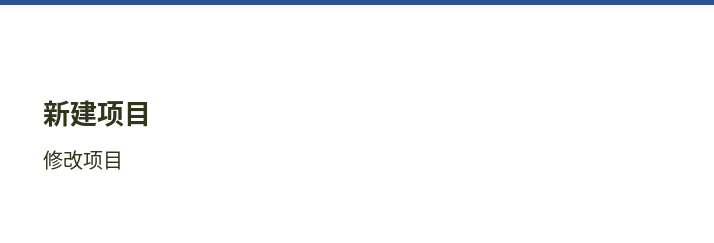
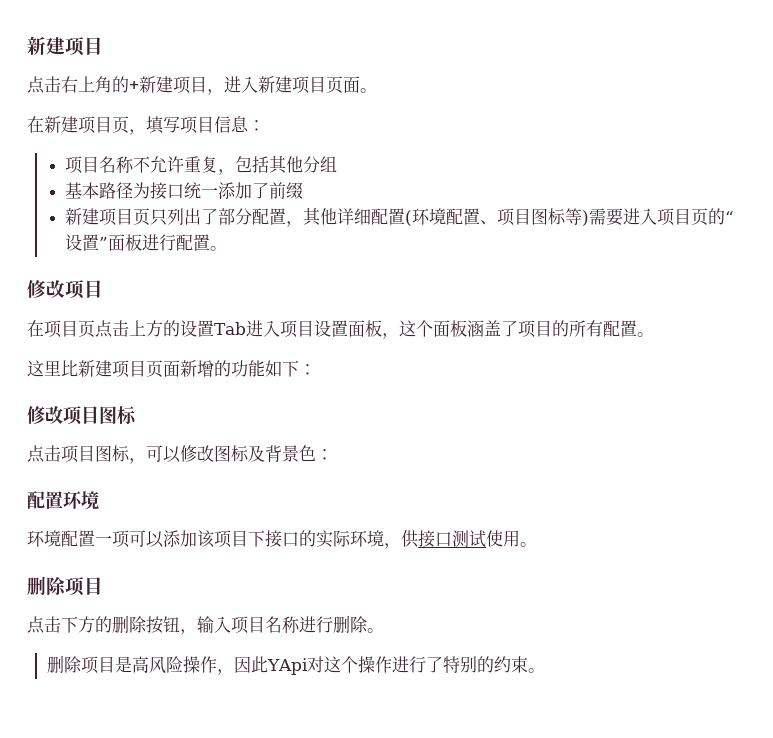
+ 点击右上角的+新建项目，进入新建项目页面。
+ 在新建项目页，填写项目信息：
+ 项目名称不允许重复，包括其他分组
+ 基本路径为接口统一添加了前缀
+ 新建项目页只列出了部分配置，其他详细配置(环境配置、项目图标等)需要进入项目页的“设置”面板进行配置。
  修改项目
+ 在项目页点击上方的设置Tab进入项目设置面板，这个面板涵盖了项目的所有配置。
+ 这里比新建项目页面新增的功能如下：
+ 修改项目图标
+ 点击项目图标，可以修改图标及背景色：
+ 配置环境
+ 环境配置一项可以添加该项目下接口的实际环境，供接口测试使用。
+ 删除项目
+ 点击下方的删除按钮，输入项目名称进行删除。
+ 删除项目是高风险操作，因此YApi对这个操作进行了特别的约束。

